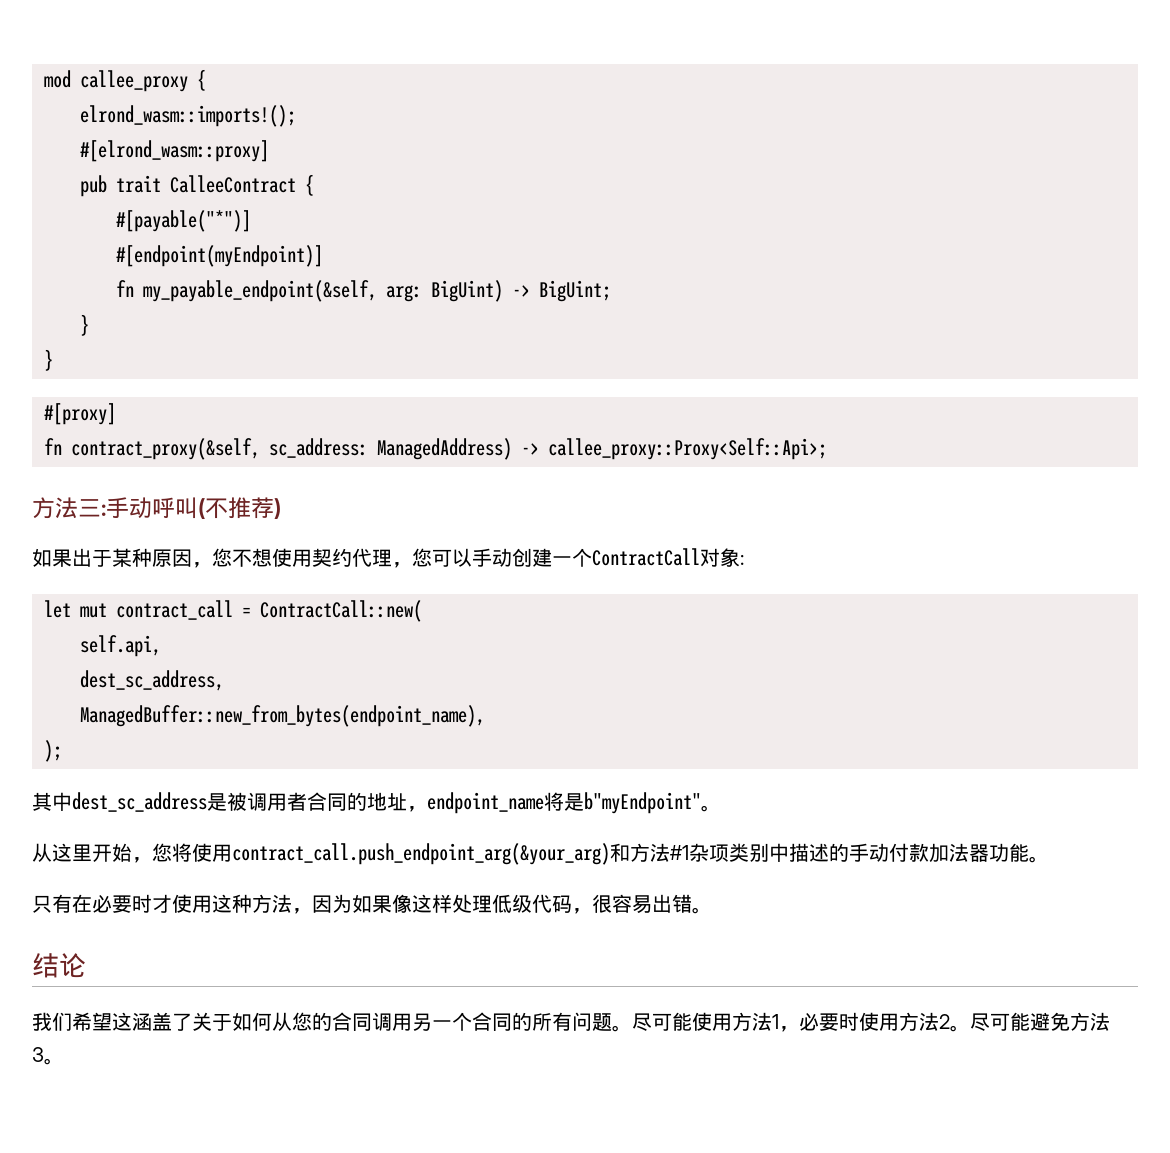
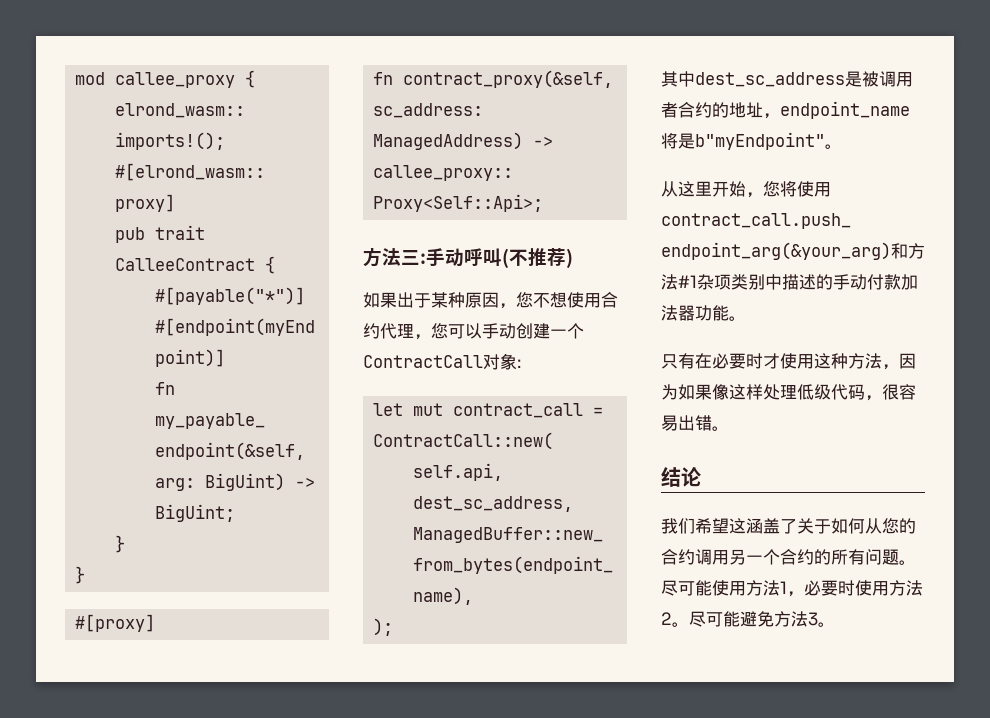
- 如果出于某种原因，您不想使用契约代理，您可以手动创建一个ContractCall对象:
+ 如果出于某种原因，您不想使用合约代理，您可以手动创建一个ContractCall对象:
- 其中dest_sc_address是被调用者合同的地址，endpoint_name将是b"myEndpoint"。
+ 其中dest_sc_address是被调用者合约的地址，endpoint_name将是b"myEndpoint"。
- 我们希望这涵盖了关于如何从您的合同调用另一个合同的所有问题。
+ 我们希望这涵盖了关于如何从您的合约调用另一个合约的所有问题。

